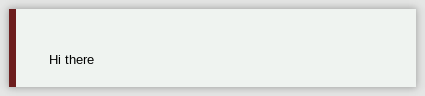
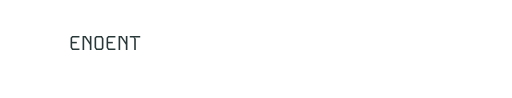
- Hi there
+ ENOENT

